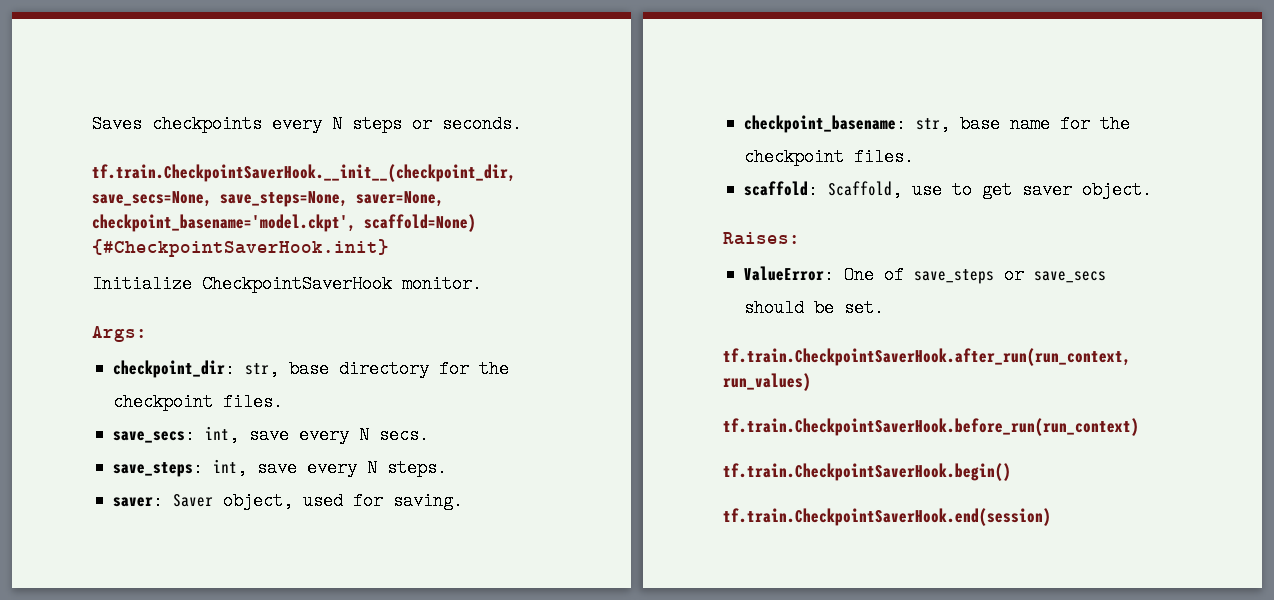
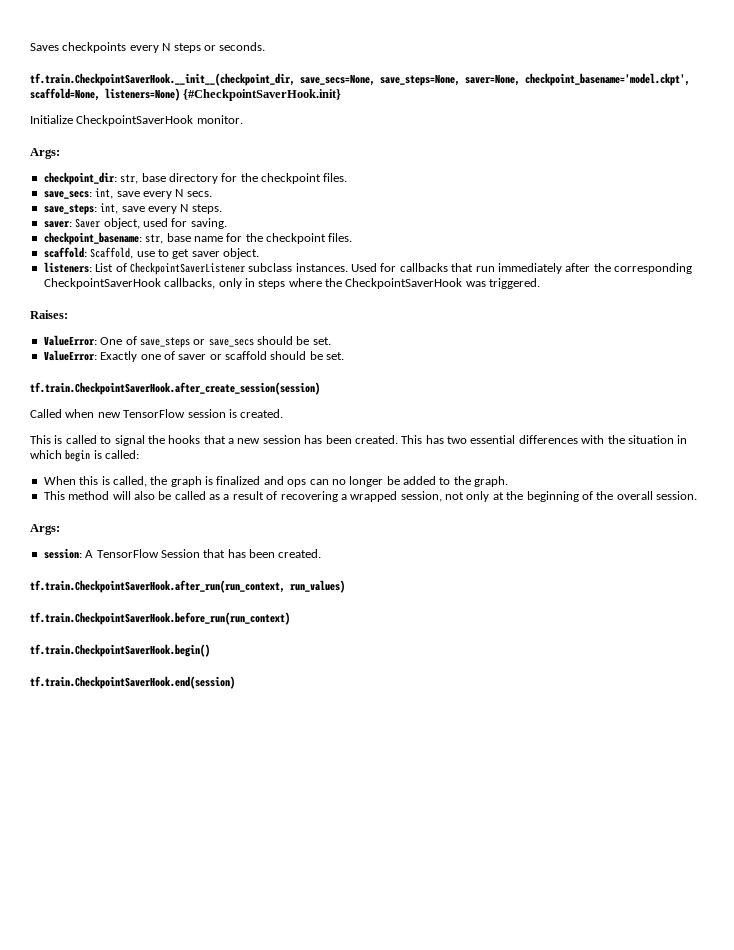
- tf.train.CheckpointSaverHook.__init__(checkpoint_dir, save_secs=None, save_steps=None, saver=None, checkpoint_basename='model.ckpt', scaffold=None) {#CheckpointSaverHook.init}
+ tf.train.CheckpointSaverHook.__init__(checkpoint_dir, save_secs=None, save_steps=None, saver=None, checkpoint_basename='model.ckpt', scaffold=None, listeners=None) {#CheckpointSaverHook.init}
+ listeners: List of CheckpointSaverListener subclass instances. Used for callbacks that run immediately after the corresponding CheckpointSaverHook callbacks, only in steps where the CheckpointSaverHook was triggered.
+ ValueError: Exactly one of saver or scaffold should be set.
+ tf.train.CheckpointSaverHook.after_create_session(session)
+ Called when new TensorFlow session is created.
+ This is called to signal the hooks that a new session has been created. This has two essential differences with the situation in which begin is called:
+ When this is called, the graph is finalized and ops can no longer be added to the graph.
+ This method will also be called as a result of recovering a wrapped session, not only at the beginning of the overall session.
+ Args:
+ session: A TensorFlow Session that has been created.

